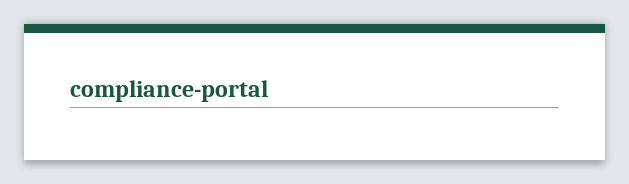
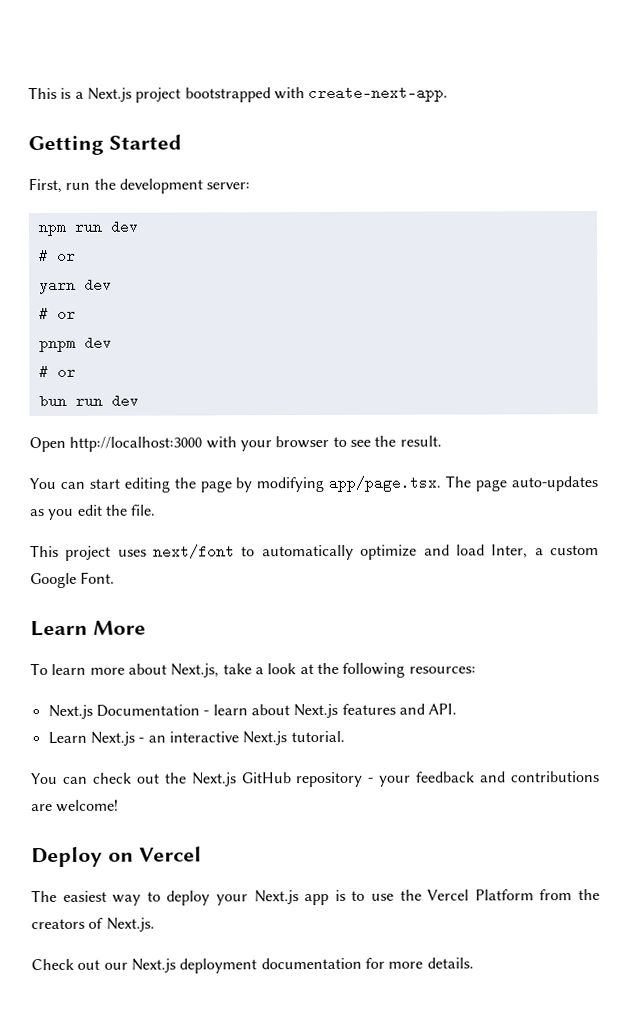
- compliance-portal
+ This is a Next.js project bootstrapped with create-next-app.
+ Getting Started
+ First, run the development server:
+ npm run dev
+ # or
+ yarn dev
+ # or
+ pnpm dev
+ # or
+ bun run dev
+ Open http://localhost:3000 with your browser to see the result.
+ You can start editing the page by modifying app/page.tsx. The page auto-updates as you edit the file.
+ This project uses next/font to automatically optimize and load Inter, a custom Google Font.
+ Learn More
+ To learn more about Next.js, take a look at the following resources:
+ Next.js Documentation - learn about Next.js features and API.
+ Learn Next.js - an interactive Next.js tutorial.
+ You can check out the Next.js GitHub repository - your feedback and contributions are welcome!
+ Deploy on Vercel
+ The easiest way to deploy your Next.js app is to use the Vercel Platform from the creators of Next.js.
+ Check out our Next.js deployment documentation for more details.

